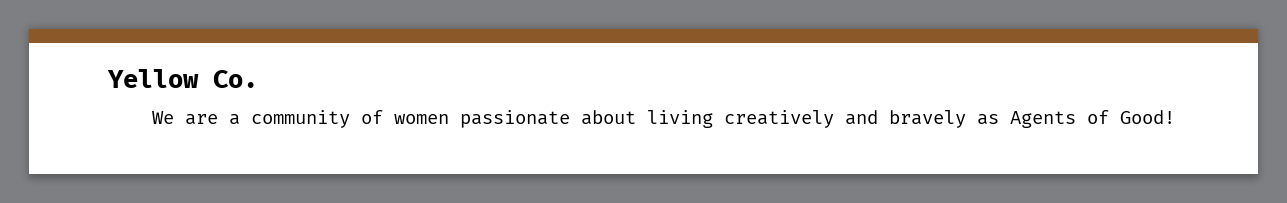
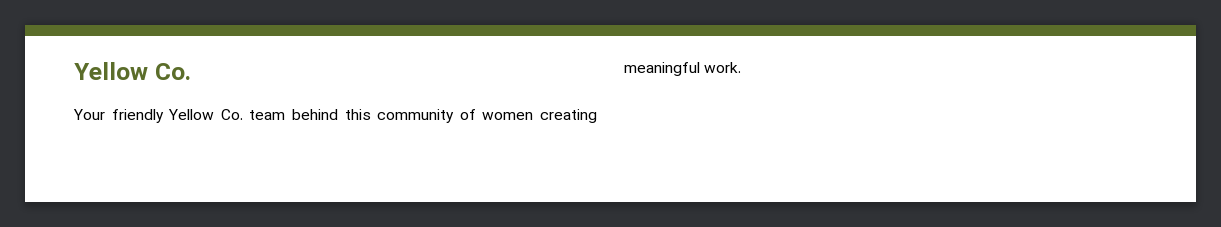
- We are a community of women passionate about living creatively and bravely as Agents of Good!
+ Your friendly Yellow Co. team behind this community of women creating meaningful work.

